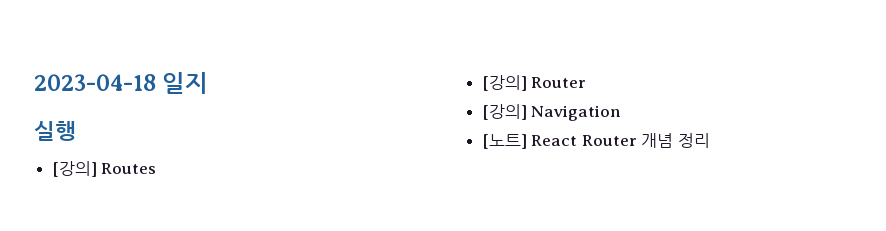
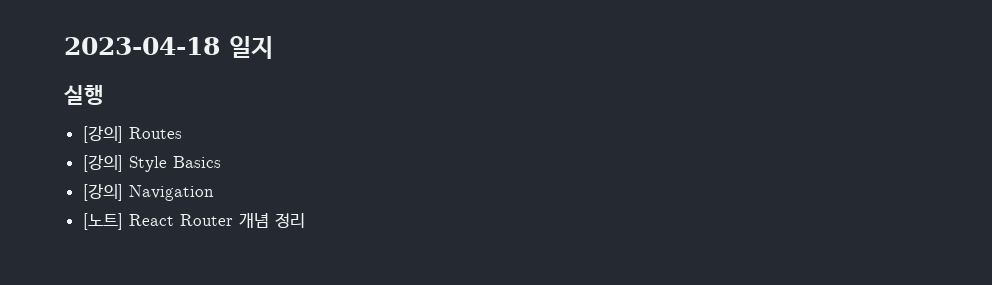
- [강의] Router
+ [강의] Style Basics

